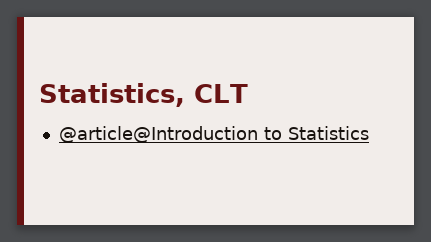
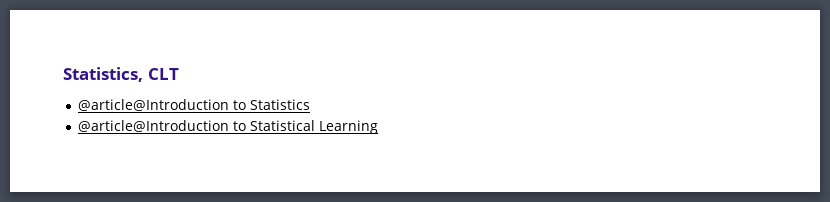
+ @article@Introduction to Statistical Learning

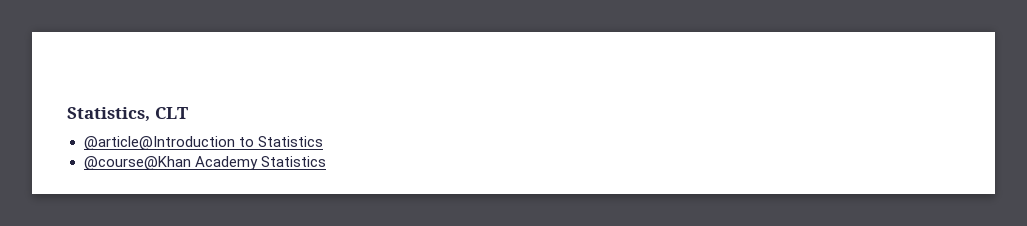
- @article@Introduction to Statistical Learning
+ @course@Khan Academy Statistics

